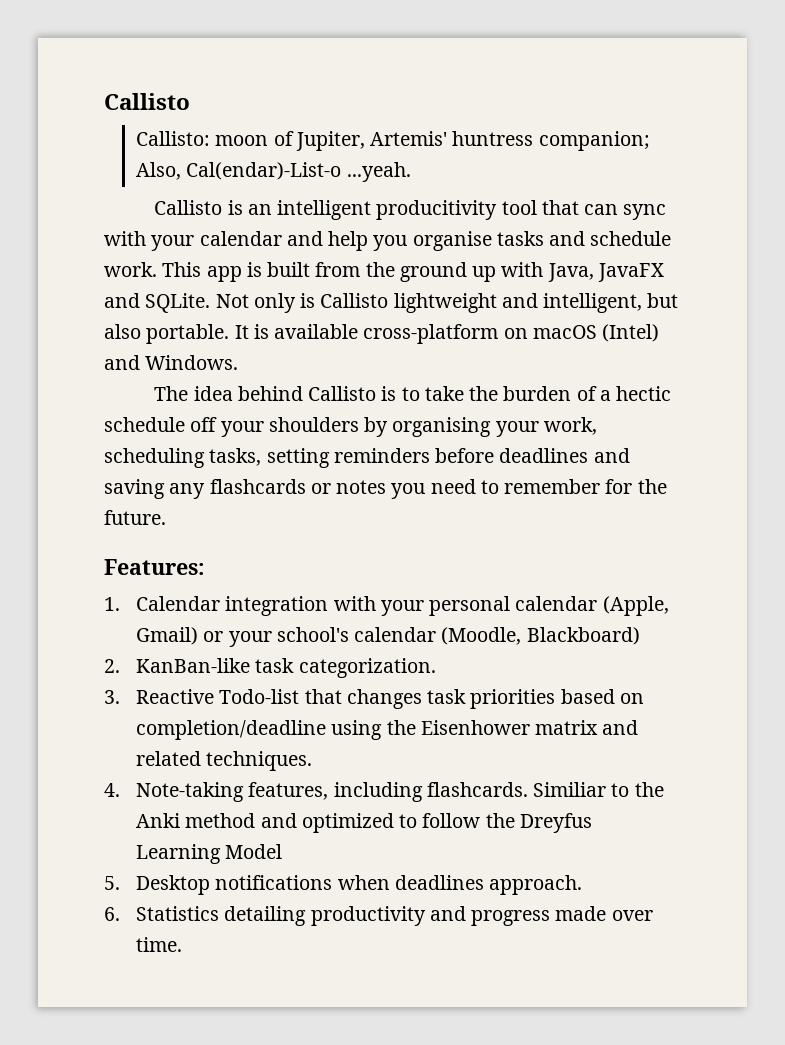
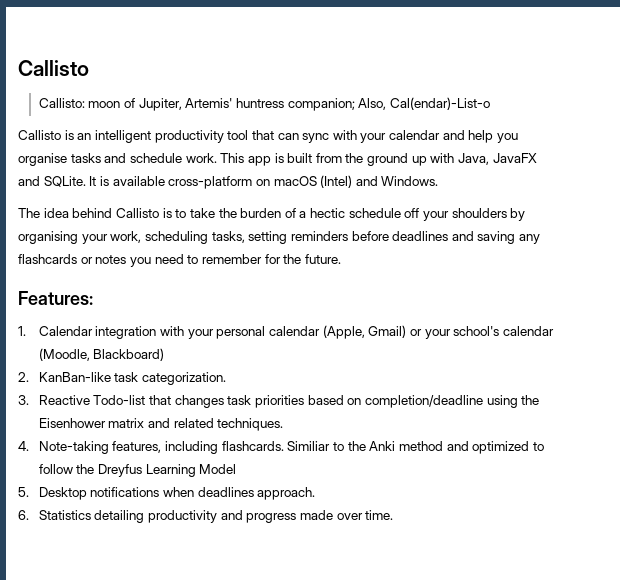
- Callisto: moon of Jupiter, Artemis' huntress companion; Also, Cal(endar)-List-o ...yeah.
+ Callisto: moon of Jupiter, Artemis' huntress companion; Also, Cal(endar)-List-o
- Callisto is an intelligent producitivity tool that can sync with your calendar and help you organise tasks and schedule work.
+ Callisto is an intelligent productivity tool that can sync with your calendar and help you organise tasks and schedule work.
- Not only is Callisto lightweight and intelligent, but also portable.

